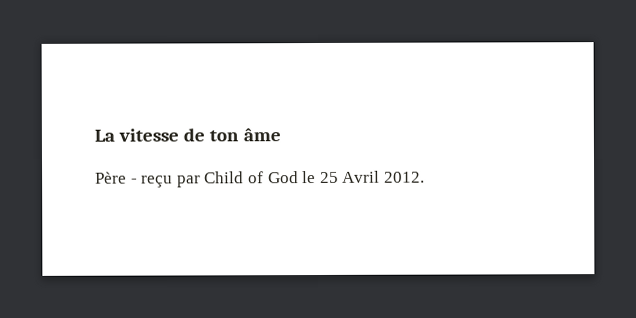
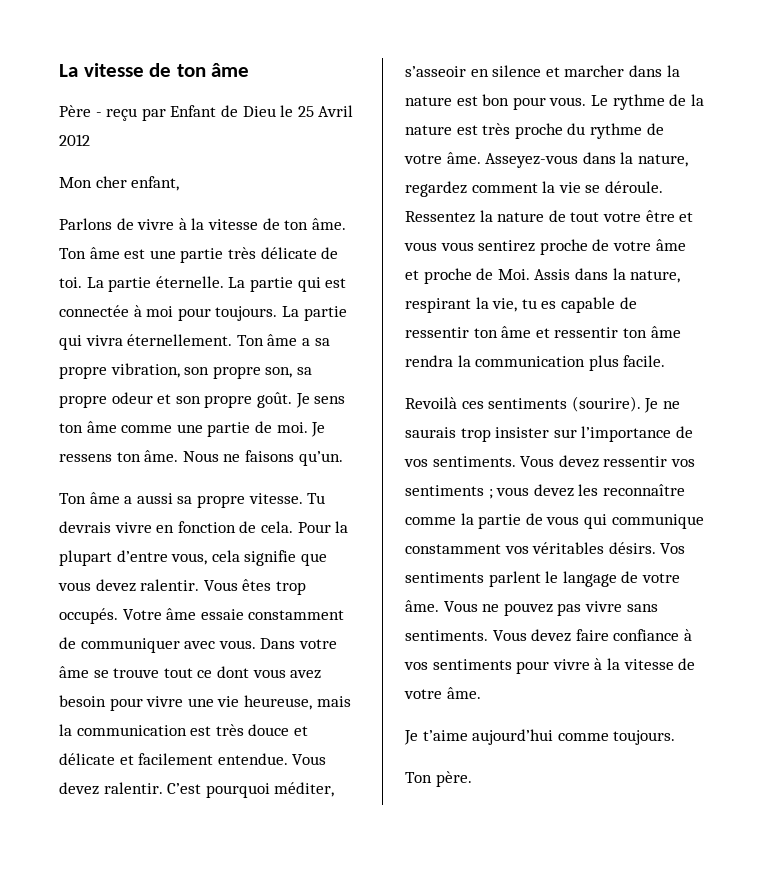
- Père - reçu par Child of God le 25 Avril 2012.
+ Père - reçu par Enfant de Dieu le 25 Avril 2012
+ Mon cher enfant,
+ Parlons de vivre à la vitesse de ton âme. Ton âme est une partie très délicate de toi. La partie éternelle. La partie qui est connectée à moi pour toujours. La partie qui vivra éternellement. Ton âme a sa propre vibration, son propre son, sa propre odeur et son propre goût. Je sens ton âme comme une partie de moi. Je ressens ton âme. Nous ne faisons qu’un.
+ Ton âme a aussi sa propre vitesse. Tu devrais vivre en fonction de cela. Pour la plupart d’entre vous, cela signifie que vous devez ralentir. Vous êtes trop occupés. Votre âme essaie constamment de communiquer avec vous. Dans votre âme se trouve tout ce dont vous avez besoin pour vivre une vie heureuse, mais la communication est très douce et délicate et facilement entendue. Vous devez ralentir. C’est pourquoi méditer, s’asseoir en silence et marcher dans la nature est bon pour vous. Le rythme de la nature est très proche du rythme de votre âme. Asseyez-vous dans la nature, regardez comment la vie se déroule. Ressentez la nature de tout votre être et vous vous sentirez proche de votre âme et proche de Moi. Assis dans la nature, respirant la vie, tu es capable de ressentir ton âme et ressentir ton âme rendra la communication plus facile.
+ Revoilà ces sentiments (sourire). Je ne saurais trop insister sur l’importance de vos sentiments. Vous devez ressentir vos sentiments ; vous devez les reconnaître comme la partie de vous qui communique constamment vos véritables désirs. Vos sentiments parlent le langage de votre âme. Vous ne pouvez pas vivre sans sentiments. Vous devez faire confiance à vos sentiments pour vivre à la vitesse de votre âme.
+ Je t’aime aujourd’hui comme toujours.
+ Ton père.

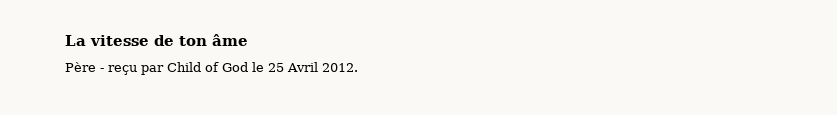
- Père - reçu par Enfant de Dieu le 25 Avril 2012
- Mon cher enfant,
- Parlons de vivre à la vitesse de ton âme. Ton âme est une partie très délicate de toi. La partie éternelle. La partie qui est connectée à moi pour toujours. La partie qui vivra éternellement. Ton âme a sa propre vibration, son propre son, sa propre odeur et son propre goût. Je sens ton âme comme une partie de moi. Je ressens ton âme. Nous ne faisons qu’un.
- Ton âme a aussi sa propre vitesse. Tu devrais vivre en fonction de cela. Pour la plupart d’entre vous, cela signifie que vous devez ralentir. Vous êtes trop occupés. Votre âme essaie constamment de communiquer avec vous. Dans votre âme se trouve tout ce dont vous avez besoin pour vivre une vie heureuse, mais la communication est très douce et délicate et facilement entendue. Vous devez ralentir. C’est pourquoi méditer, s’asseoir en silence et marcher dans la nature est bon pour vous. Le rythme de la nature est très proche du rythme de votre âme. Asseyez-vous dans la nature, regardez comment la vie se déroule. Ressentez la nature de tout votre être et vous vous sentirez proche de votre âme et proche de Moi. Assis dans la nature, respirant la vie, tu es capable de ressentir ton âme et ressentir ton âme rendra la communication plus facile.
- Revoilà ces sentiments (sourire). Je ne saurais trop insister sur l’importance de vos sentiments. Vous devez ressentir vos sentiments ; vous devez les reconnaître comme la partie de vous qui communique constamment vos véritables désirs. Vos sentiments parlent le langage de votre âme. Vous ne pouvez pas vivre sans sentiments. Vous devez faire confiance à vos sentiments pour vivre à la vitesse de votre âme.
- Je t’aime aujourd’hui comme toujours.
- Ton père.
+ Père - reçu par Child of God le 25 Avril 2012.

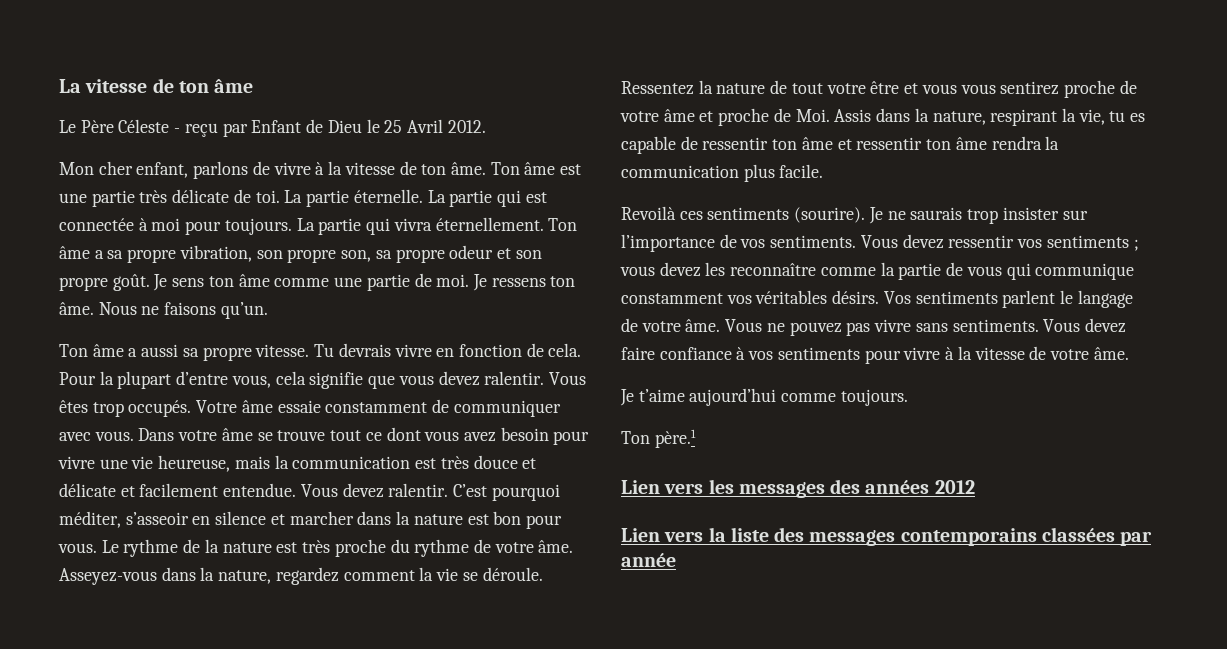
- Père - reçu par Child of God le 25 Avril 2012.
+ Le Père Céleste - reçu par Enfant de Dieu le 25 Avril 2012.
+ Mon cher enfant, parlons de vivre à la vitesse de ton âme. Ton âme est une partie très délicate de toi. La partie éternelle. La partie qui est connectée à moi pour toujours. La partie qui vivra éternellement. Ton âme a sa propre vibration, son propre son, sa propre odeur et son propre goût. Je sens ton âme comme une partie de moi. Je ressens ton âme. Nous ne faisons qu’un.
+ Ton âme a aussi sa propre vitesse. Tu devrais vivre en fonction de cela. Pour la plupart d’entre vous, cela signifie que vous devez ralentir. Vous êtes trop occupés. Votre âme essaie constamment de communiquer avec vous. Dans votre âme se trouve tout ce dont vous avez besoin pour vivre une vie heureuse, mais la communication est très douce et délicate et facilement entendue. Vous devez ralentir. C’est pourquoi méditer, s’asseoir en silence et marcher dans la nature est bon pour vous. Le rythme de la nature est très proche du rythme de votre âme. Asseyez-vous dans la nature, regardez comment la vie se déroule. Ressentez la nature de tout votre être et vous vous sentirez proche de votre âme et proche de Moi. Assis dans la nature, respirant la vie, tu es capable de ressentir ton âme et ressentir ton âme rendra la communication plus facile.
+ Revoilà ces sentiments (sourire). Je ne saurais trop insister sur l’importance de vos sentiments. Vous devez ressentir vos sentiments ; vous devez les reconnaître comme la partie de vous qui communique constamment vos véritables désirs. Vos sentiments parlent le langage de votre âme. Vous ne pouvez pas vivre sans sentiments. Vous devez faire confiance à vos sentiments pour vivre à la vitesse de votre âme.
+ Je t’aime aujourd’hui comme toujours.
+ Ton père.1
+ Lien vers les messages des années 2012
+ Lien vers la liste des messages contemporains classées par année

